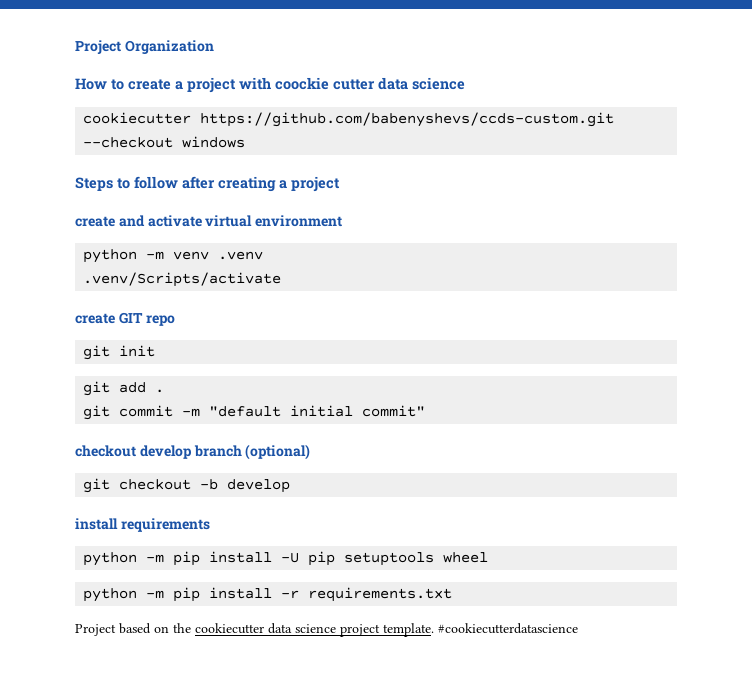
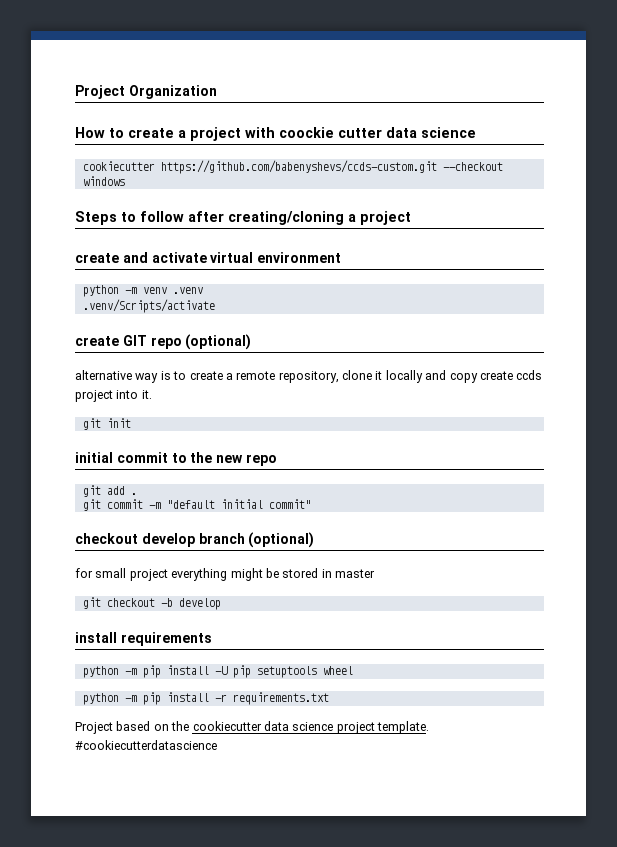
- Steps to follow after creating a project
+ Steps to follow after creating/cloning a project
- create GIT repo
+ create GIT repo (optional)
+ alternative way is to create a remote repository, clone it locally and copy create ccds project into it.
  git init
+ initial commit to the new repo
+ for small project everything might be stored in master

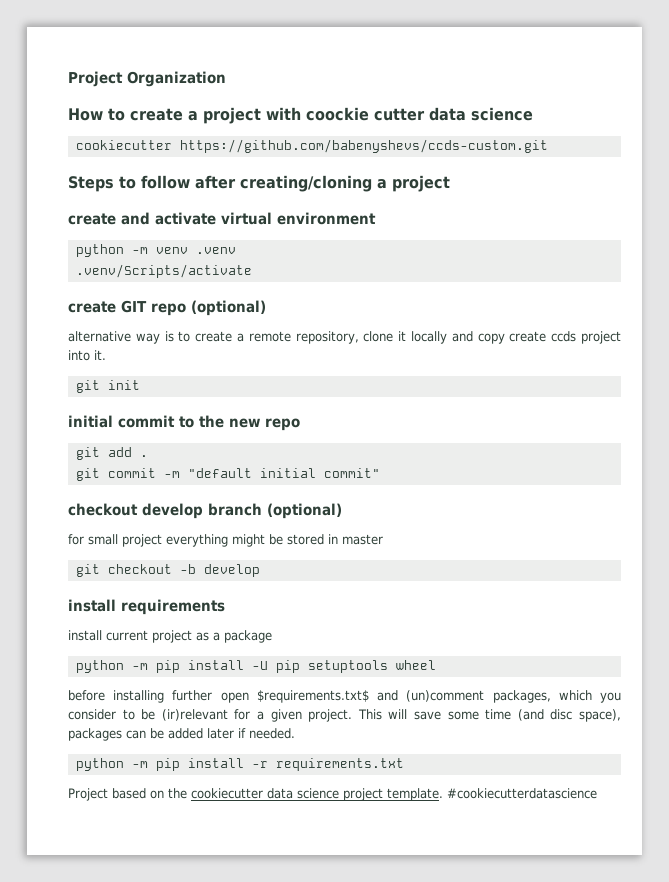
- cookiecutter https://github.com/babenyshevs/ccds-custom.git --checkout windows
+ cookiecutter https://github.com/babenyshevs/ccds-custom.git
+ install current project as a package
+ before installing further open $requirements.txt$ and (un)comment packages, which you consider to be (ir)relevant for a given project. This will save some time (and disc space), packages can be added later if needed.

